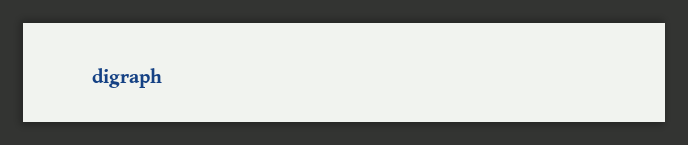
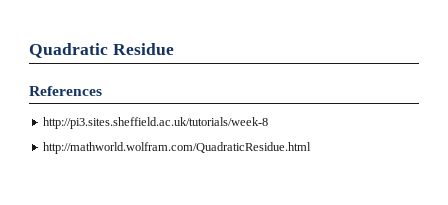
- digraph
+ Quadratic Residue
+ References
+ http://pi3.sites.sheffield.ac.uk/tutorials/week-8
+ http://mathworld.wolfram.com/QuadraticResidue.html

